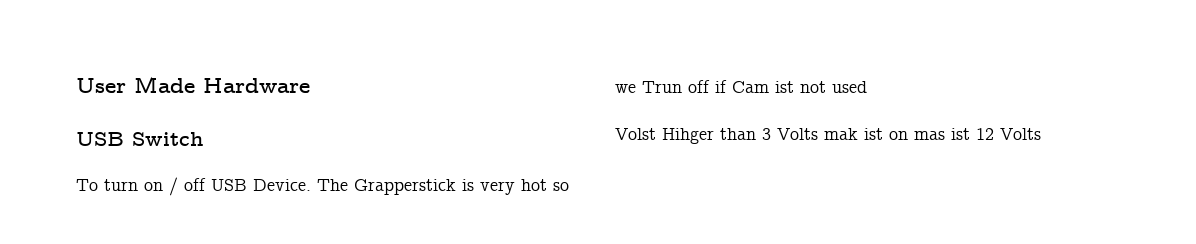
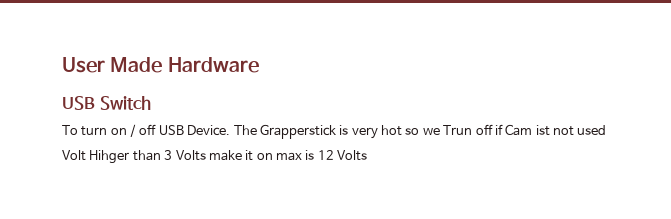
- Volst Hihger than 3 Volts mak ist on mas ist 12 Volts
+ Volt Hihger than 3 Volts make it on max is 12 Volts

